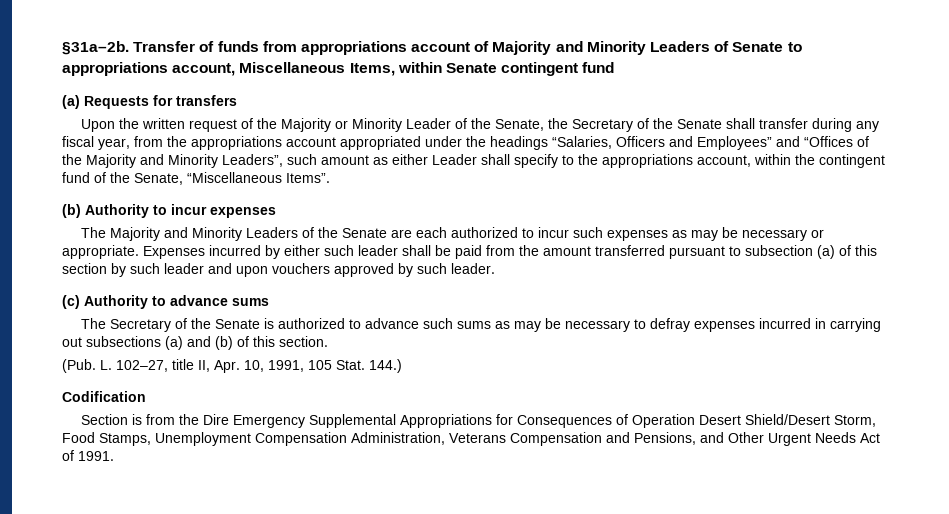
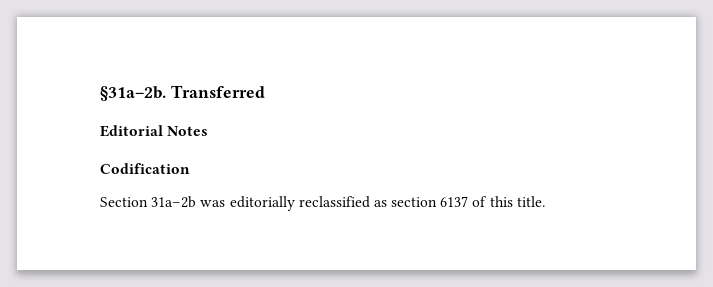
- Transfer of funds from appropriations account of Majority and Minority Leaders of Senate to appropriations account, Miscellaneous Items, within Senate contingent fund
- (a) Requests for transfers
- Upon the written request of the Majority or Minority Leader of the Senate, the Secretary of the Senate shall transfer during any fiscal year, from the appropriations account appropriated under the headings “Salaries, Officers and Employees” and “Offices of the Majority and Minority Leaders”, such amount as either Leader shall specify to the appropriations account, within the contingent fund of the Senate, “Miscellaneous Items”.
- (b) Authority to incur expenses
- The Majority and Minority Leaders of the Senate are each authorized to incur such expenses as may be necessary or appropriate. Expenses incurred by either such leader shall be paid from the amount transferred pursuant to subsection (a) of this section by such leader and upon vouchers approved by such leader.
- (c) Authority to advance sums
- The Secretary of the Senate is authorized to advance such sums as may be necessary to defray expenses incurred in carrying out subsections (a) and (b) of this section.
- (Pub. L. 102–27, title II, Apr. 10, 1991, 105 Stat. 144.)
+ Transferred
+ Editorial Notes
  Codification
- Section is from the Dire Emergency Supplemental Appropriations for Consequences of Operation Desert Shield/Desert Storm, Food Stamps, Unemployment Compensation Administration, Veterans Compensation and Pensions, and Other Urgent Needs Act of 1991.
+ Section 31a–2b was editorially reclassified as section 6137 of this title.

